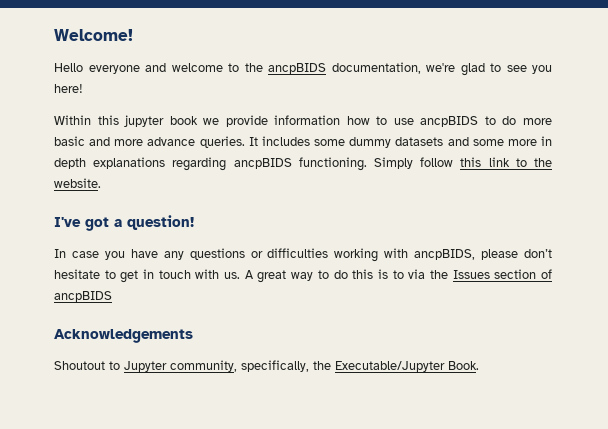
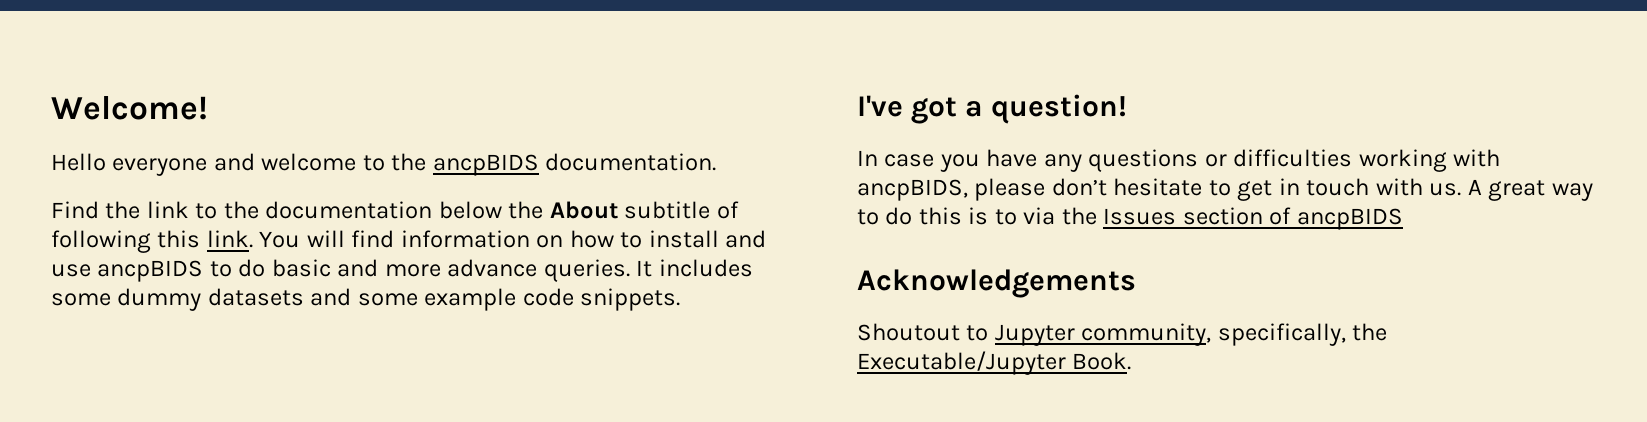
- Hello everyone and welcome to the ancpBIDS documentation, we're glad to see you here!
- Within this jupyter book we provide information how to use ancpBIDS to do more basic and more advance queries.
+ Hello everyone and welcome to the ancpBIDS documentation.
+ Find the link to the documentation below the About subtitle of following this link. You will find information on how to install and use ancpBIDS to do basic and more advance queries.
- It includes some dummy datasets and some more in depth explanations regarding ancpBIDS functioning. Simply follow this link to the website.
+ It includes some dummy datasets and some example code snippets.

